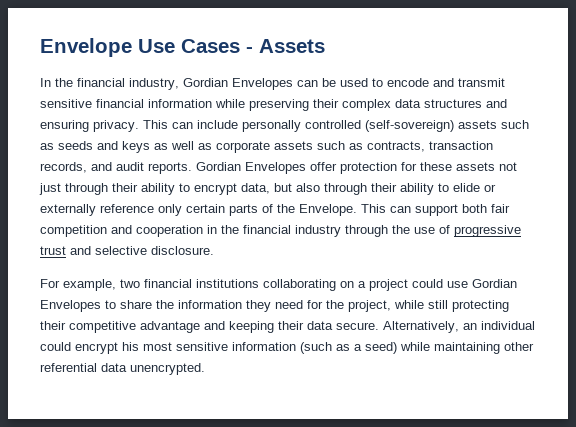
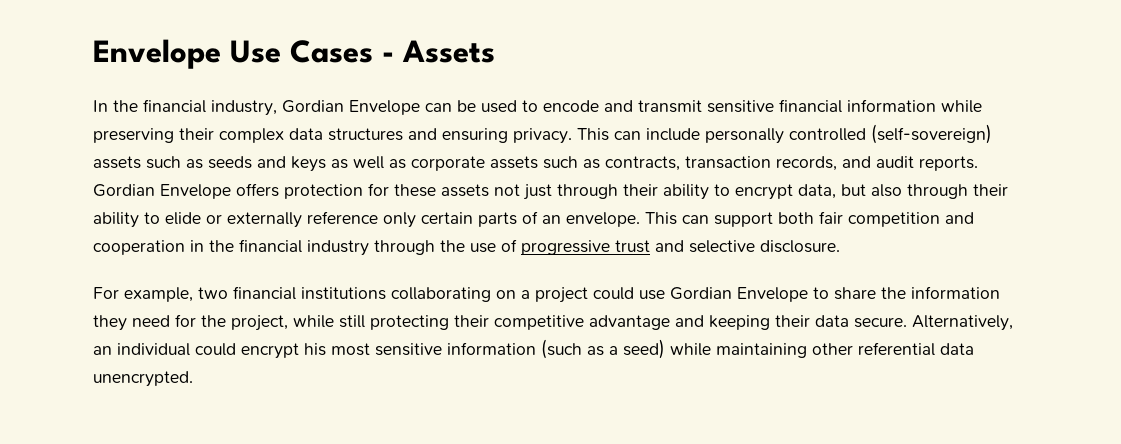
- In the financial industry, Gordian Envelopes can be used to encode and transmit sensitive financial information while preserving their complex data structures and ensuring privacy.
+ In the financial industry, Gordian Envelope can be used to encode and transmit sensitive financial information while preserving their complex data structures and ensuring privacy.
- Gordian Envelopes offer protection for these assets not just through their ability to encrypt data, but also through their ability to elide or externally reference only certain parts of the Envelope.
+ Gordian Envelope offers protection for these assets not just through their ability to encrypt data, but also through their ability to elide or externally reference only certain parts of an envelope.
- For example, two financial institutions collaborating on a project could use Gordian Envelopes to share the information they need for the project, while still protecting their competitive advantage and keeping their data secure.
+ For example, two financial institutions collaborating on a project could use Gordian Envelope to share the information they need for the project, while still protecting their competitive advantage and keeping their data secure.

